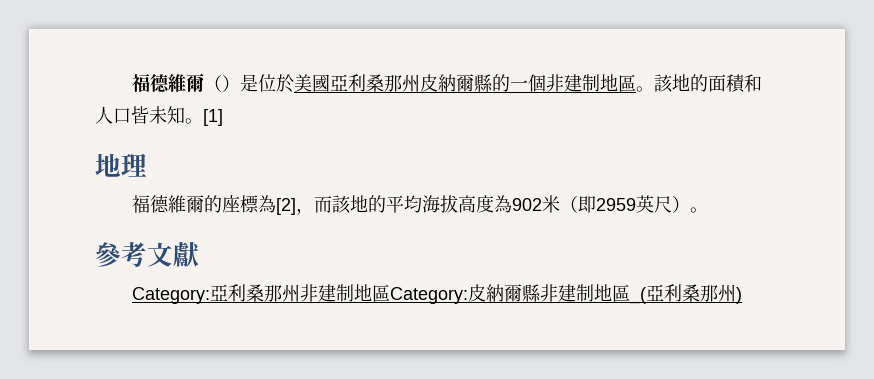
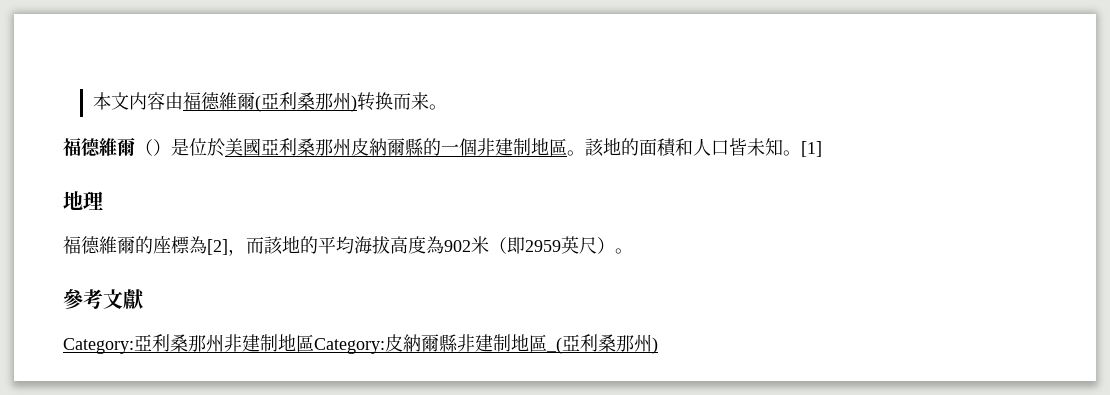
+ 本文内容由福德維爾(亞利桑那州)转换而来。

